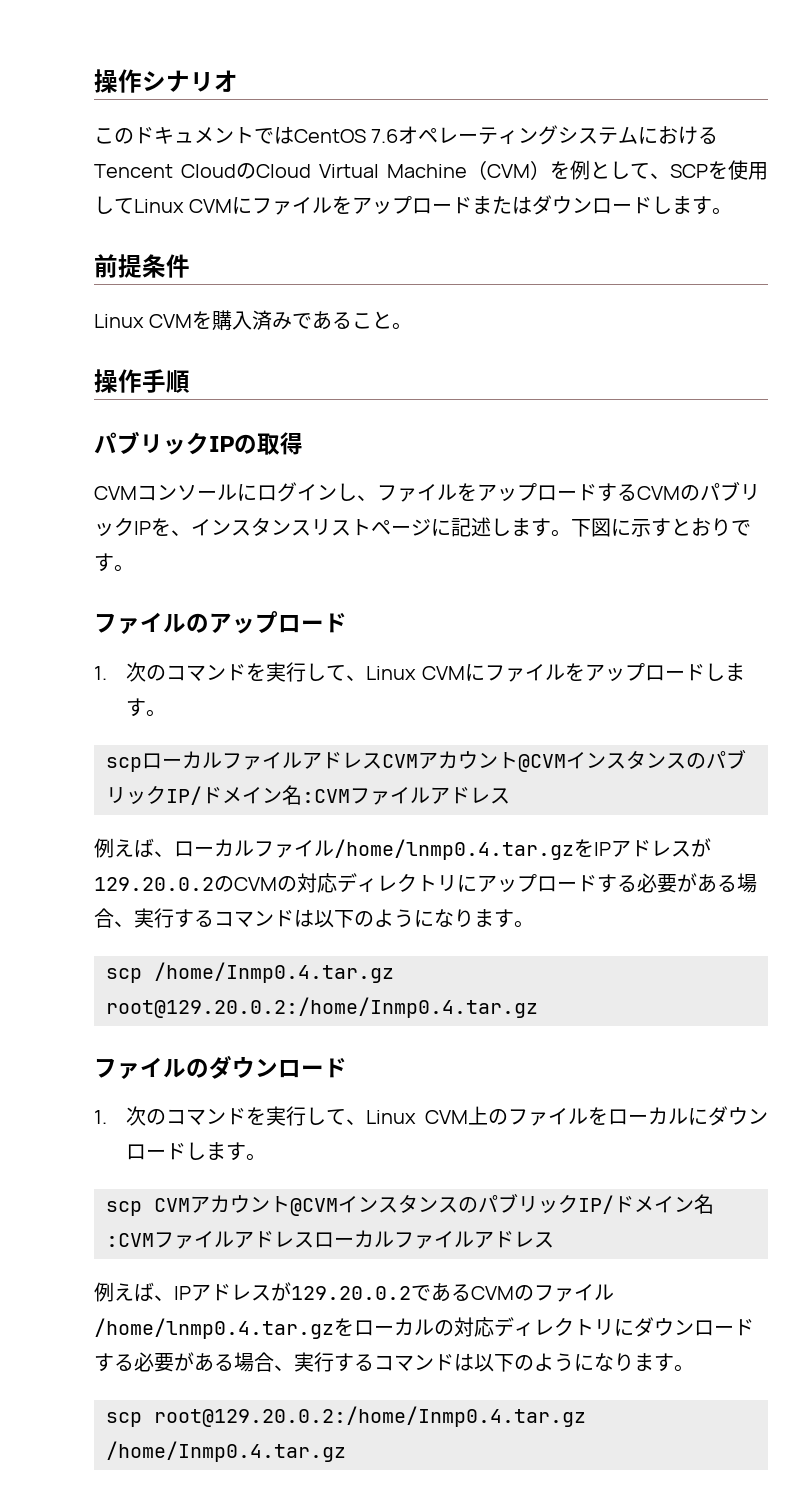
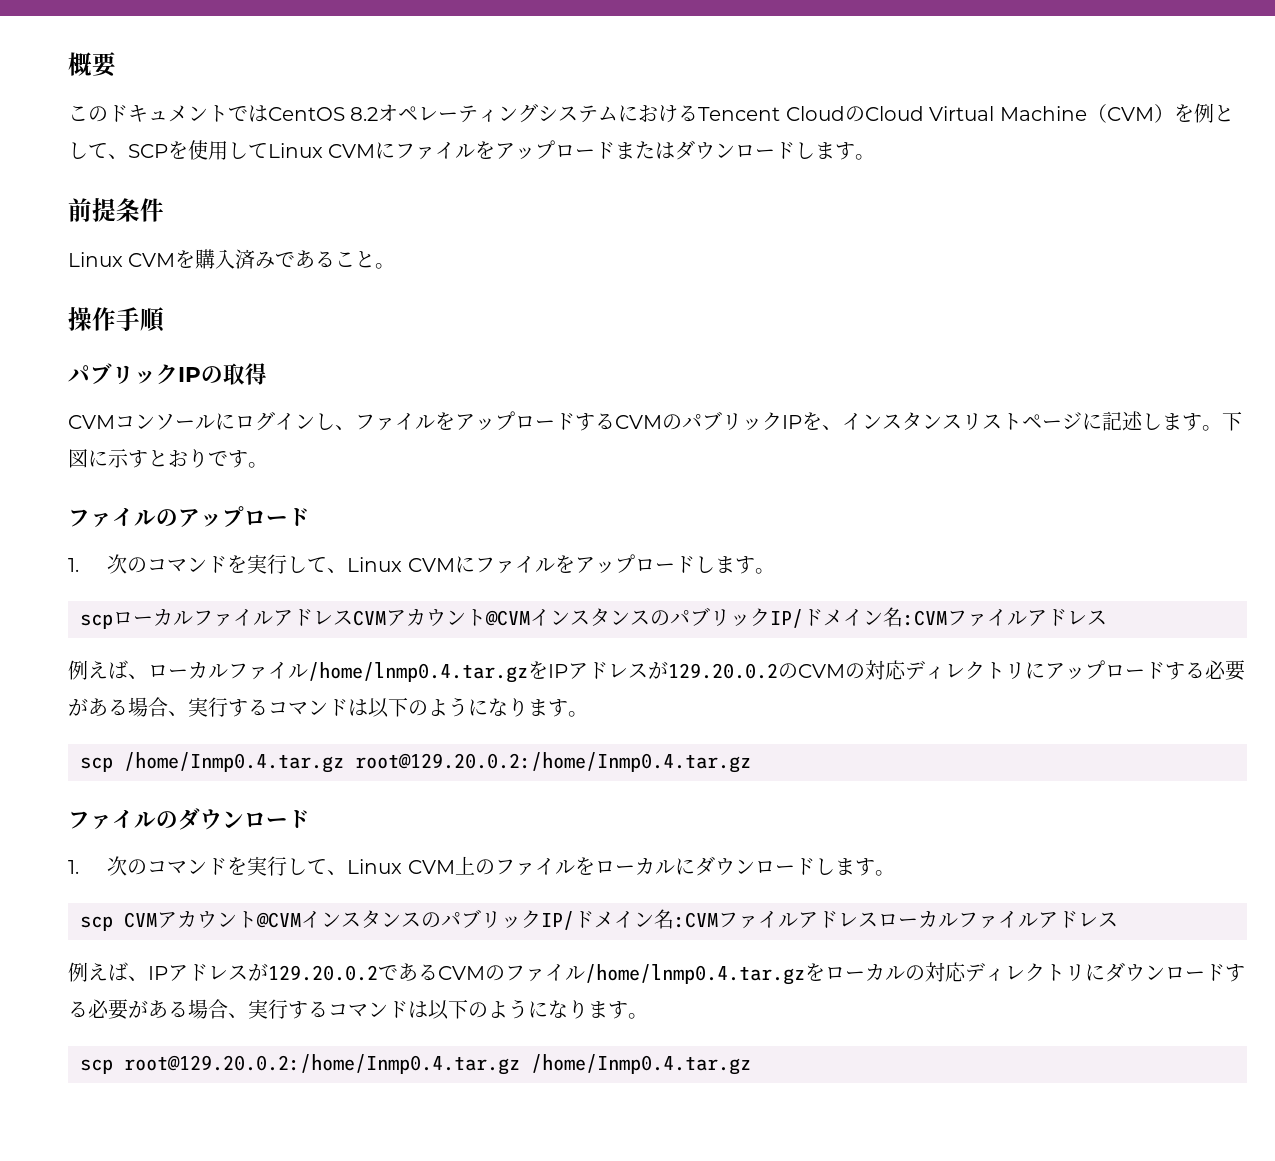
- 操作シナリオ
+ 概要
- このドキュメントではCentOS 7.6オペレーティングシステムにおけるTencent CloudのCloud Virtual Machine（CVM）を例として、SCPを使用してLinux CVMにファイルをアップロードまたはダウンロードします。
+ このドキュメントではCentOS 8.2オペレーティングシステムにおけるTencent CloudのCloud Virtual Machine（CVM）を例として、SCPを使用してLinux CVMにファイルをアップロードまたはダウンロードします。

